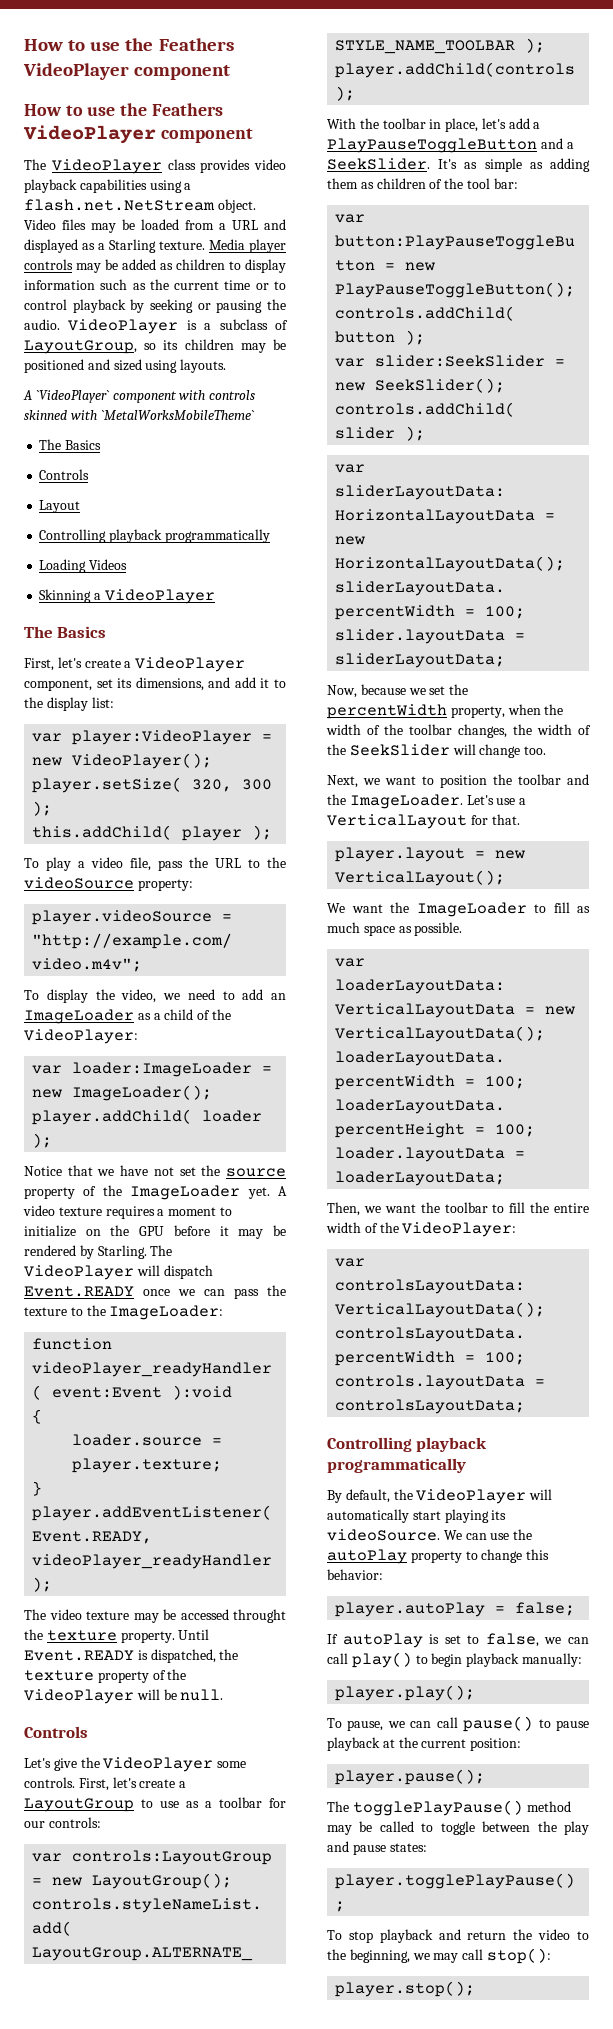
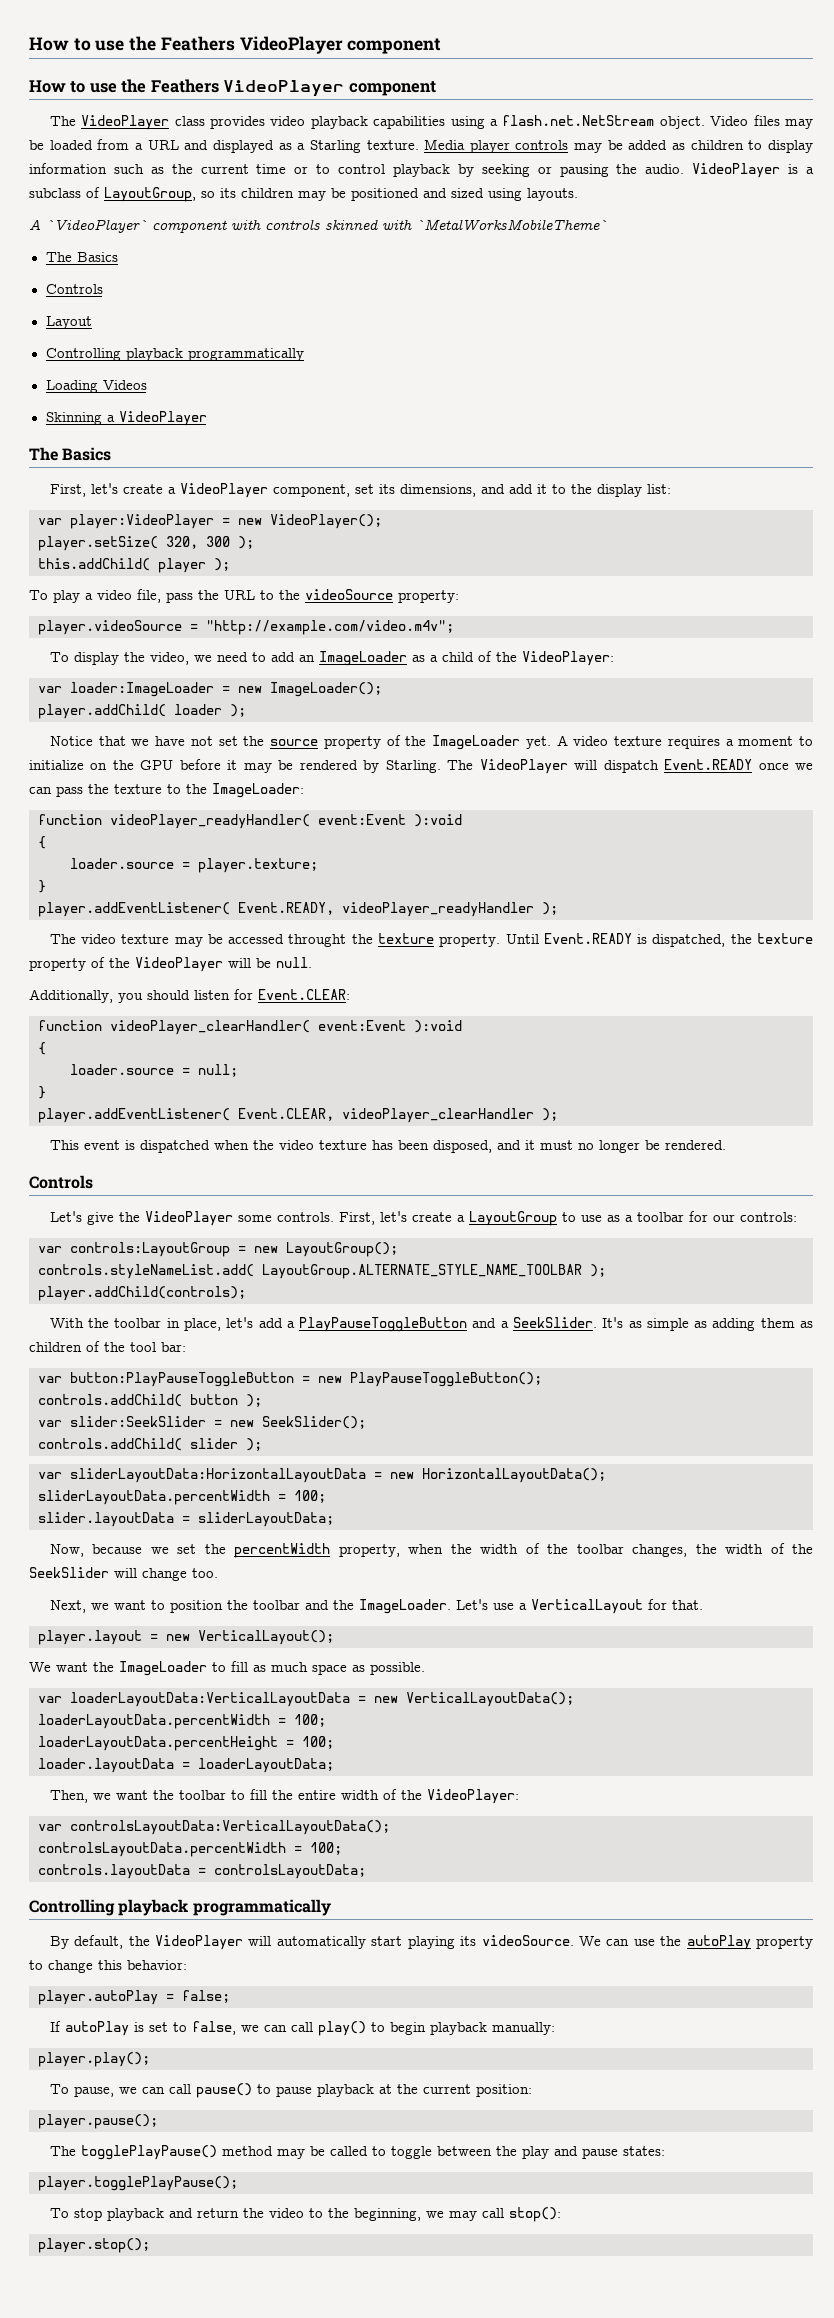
+ Additionally, you should listen for Event.CLEAR:
+ function videoPlayer_clearHandler( event:Event ):void
+ {
+ loader.source = null;
+ }
+ player.addEventListener( Event.CLEAR, videoPlayer_clearHandler );
+ This event is dispatched when the video texture has been disposed, and it must no longer be rendered.

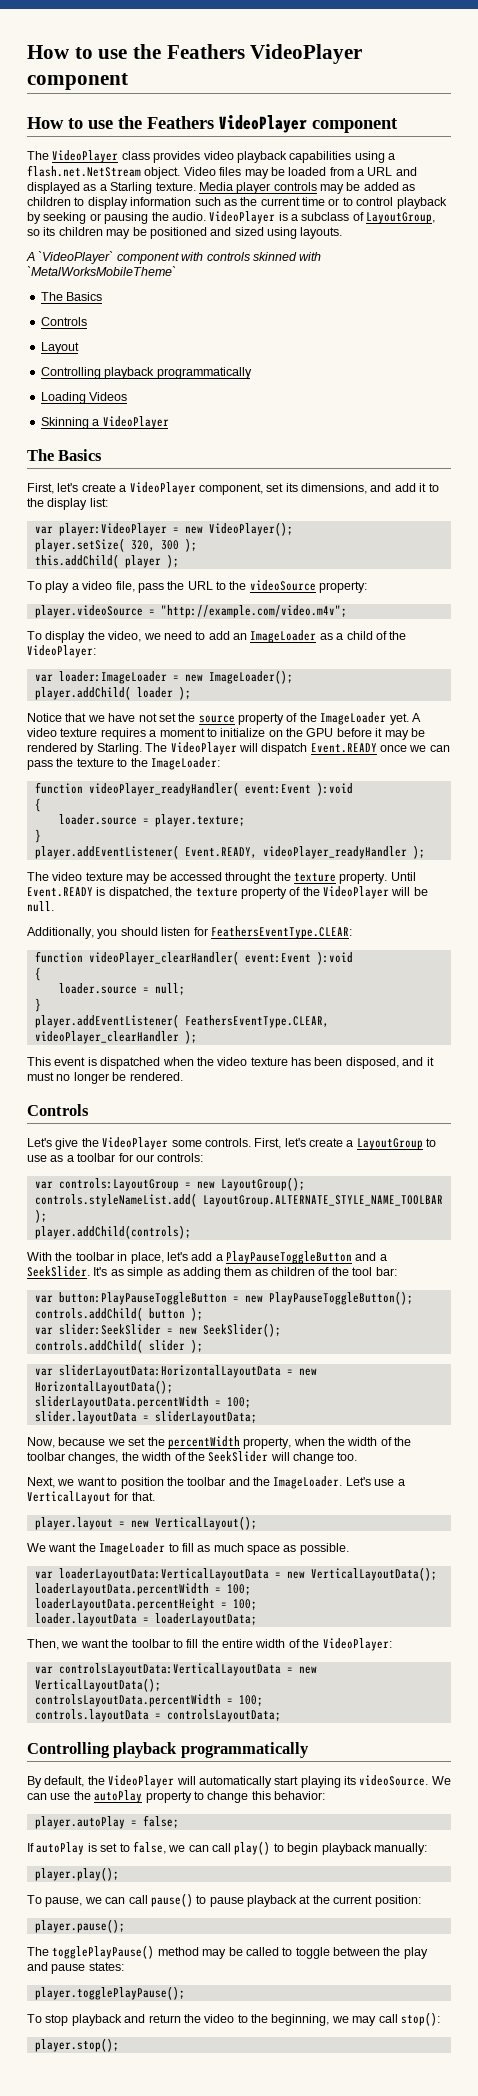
- Additionally, you should listen for Event.CLEAR:
+ Additionally, you should listen for FeathersEventType.CLEAR:
- player.addEventListener( Event.CLEAR, videoPlayer_clearHandler );
+ player.addEventListener( FeathersEventType.CLEAR, videoPlayer_clearHandler );
- var controlsLayoutData:VerticalLayoutData();
+ var controlsLayoutData:VerticalLayoutData = new VerticalLayoutData();

